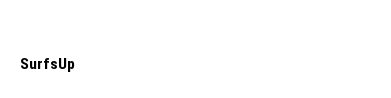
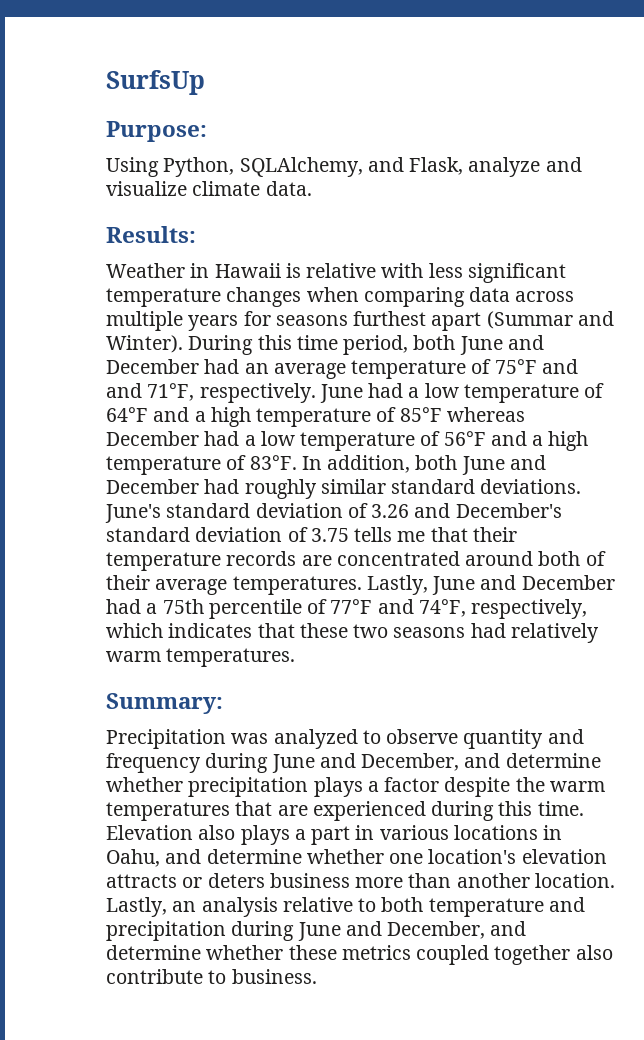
+ Purpose:
+ Using Python, SQLAlchemy, and Flask, analyze and visualize climate data.
+ Results:
+ Weather in Hawaii is relative with less significant temperature changes when comparing data across multiple years for seasons furthest apart (Summar and Winter). During this time period, both June and December had an average temperature of 75°F and and 71°F, respectively. June had a low temperature of 64°F and a high temperature of 85°F whereas December had a low temperature of 56°F and a high temperature of 83°F. In addition, both June and December had roughly similar standard deviations. June's standard deviation of 3.26 and December's standard deviation of 3.75 tells me that their temperature records are concentrated around both of their average temperatures. Lastly, June and December had a 75th percentile of 77°F and 74°F, respectively, which indicates that these two seasons had relatively warm temperatures.
+ Summary:
+ Precipitation was analyzed to observe quantity and frequency during June and December, and determine whether precipitation plays a factor despite the warm temperatures that are experienced during this time. Elevation also plays a part in various locations in Oahu, and determine whether one location's elevation attracts or deters business more than another location. Lastly, an analysis relative to both temperature and precipitation during June and December, and determine whether these metrics coupled together also contribute to business.

